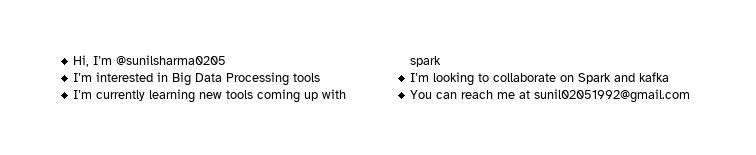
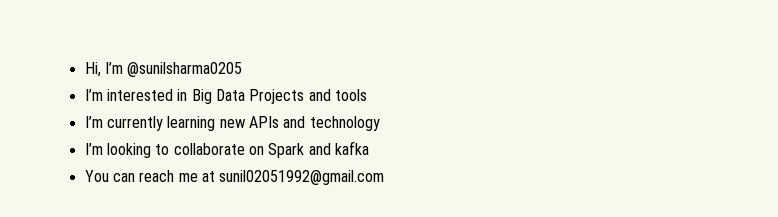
- I’m interested in Big Data Processing tools
+ I’m interested in Big Data Projects and tools
- I’m currently learning new tools coming up with spark
+ I’m currently learning new APIs and technology

